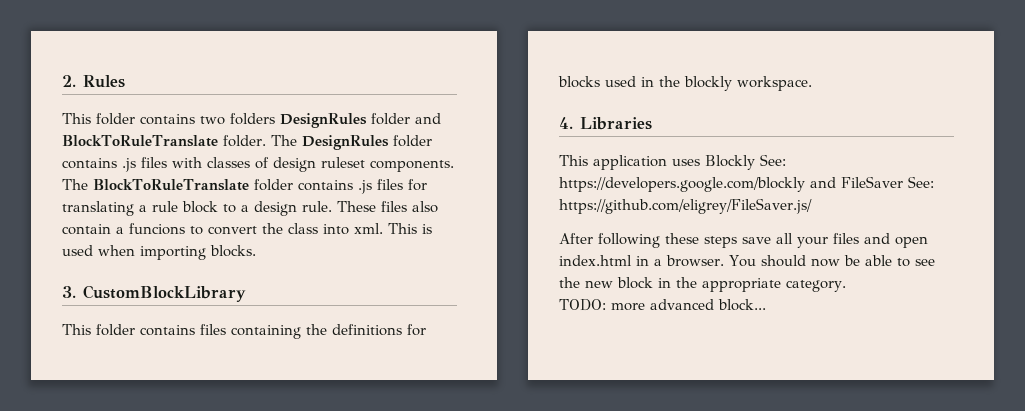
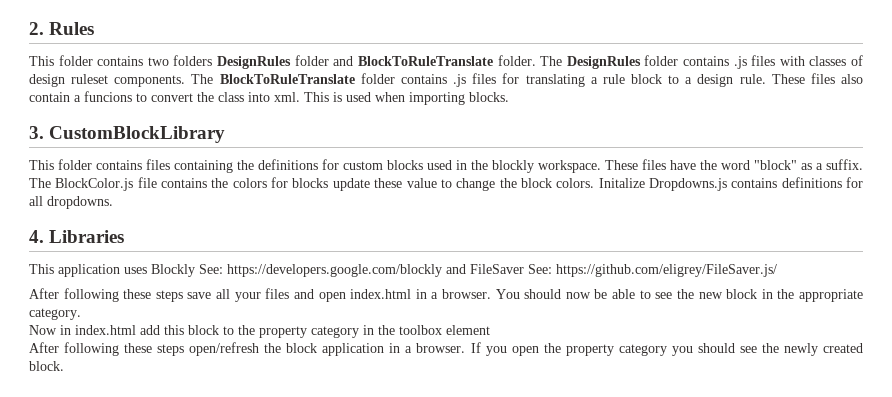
- This folder contains files containing the definitions for blocks used in the blockly workspace.
+ This folder contains files containing the definitions for custom blocks used in the blockly workspace. These files have the word "block" as a suffix. The BlockColor.js file contains the colors for blocks update these value to change the block colors. Initalize Dropdowns.js contains definitions for all dropdowns.
- TODO: more advanced block...
+ Now in index.html add this block to the property category in the toolbox element
+ After following these steps open/refresh the block application in a browser. If you open the property category you should see the newly created block.

